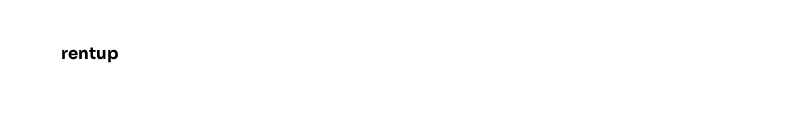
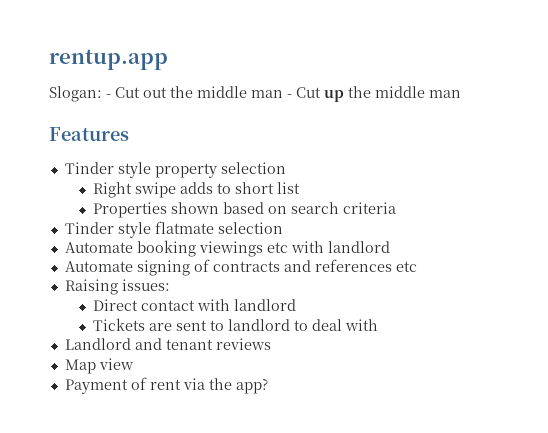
- rentup
+ rentup.app
+ Slogan: - Cut out the middle man - Cut up the middle man
+ Features
+ Tinder style property selection
+ Right swipe adds to short list
+ Properties shown based on search criteria
+ Tinder style flatmate selection
+ Automate booking viewings etc with landlord
+ Automate signing of contracts and references etc
+ Raising issues:
+ Direct contact with landlord
+ Tickets are sent to landlord to deal with
+ Landlord and tenant reviews
+ Map view
+ Payment of rent via the app?

